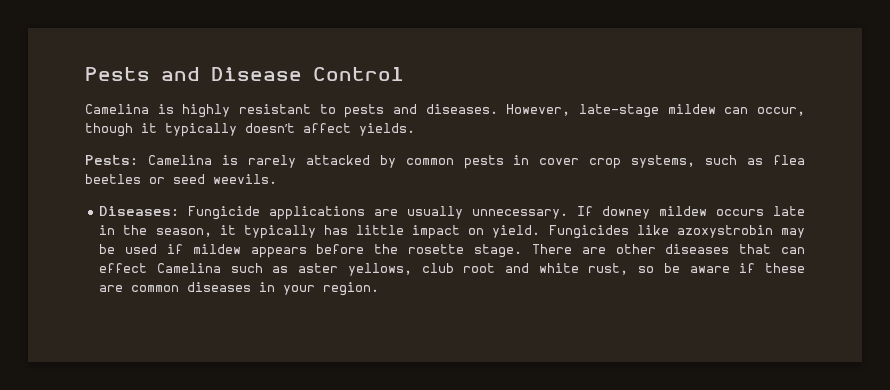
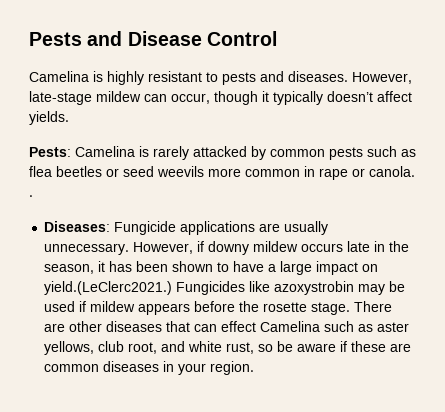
- Pests: Camelina is rarely attacked by common pests in cover crop systems, such as flea beetles or seed weevils.
+ Pests: Camelina is rarely attacked by common pests such as flea beetles or seed weevils more common in rape or canola. .
- If downey mildew occurs late in the season, it typically has little impact on yield. Fungicides like azoxystrobin may be used if mildew appears before the rosette stage.
+ However, if downy mildew occurs late in the season, it has been shown to have a large impact on yield.(LeClerc2021.) Fungicides like azoxystrobin may be used if mildew appears before the rosette stage.
- There are other diseases that can effect Camelina such as aster yellows, club root and white rust, so be aware if these are common diseases in your region.
+ There are other diseases that can effect Camelina such as aster yellows, club root, and white rust, so be aware if these are common diseases in your region.

